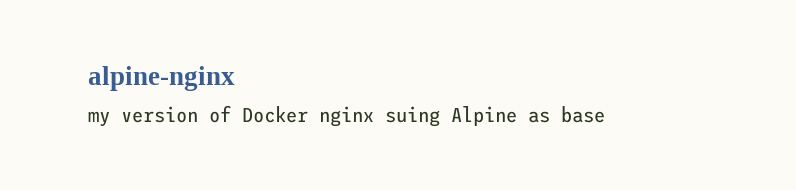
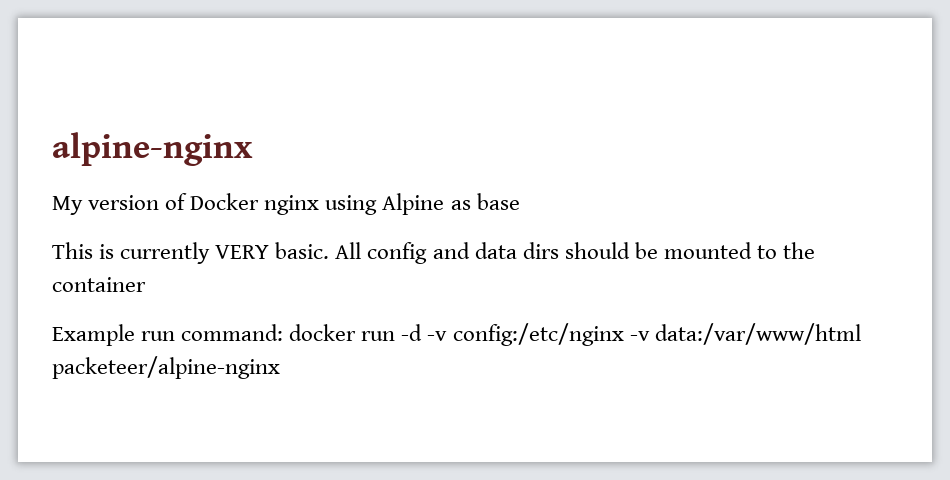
- my version of Docker nginx suing Alpine as base
+ My version of Docker nginx using Alpine as base
+ This is currently VERY basic. All config and data dirs should be mounted to the container
+ Example run command: docker run -d -v config:/etc/nginx -v data:/var/www/html packeteer/alpine-nginx

